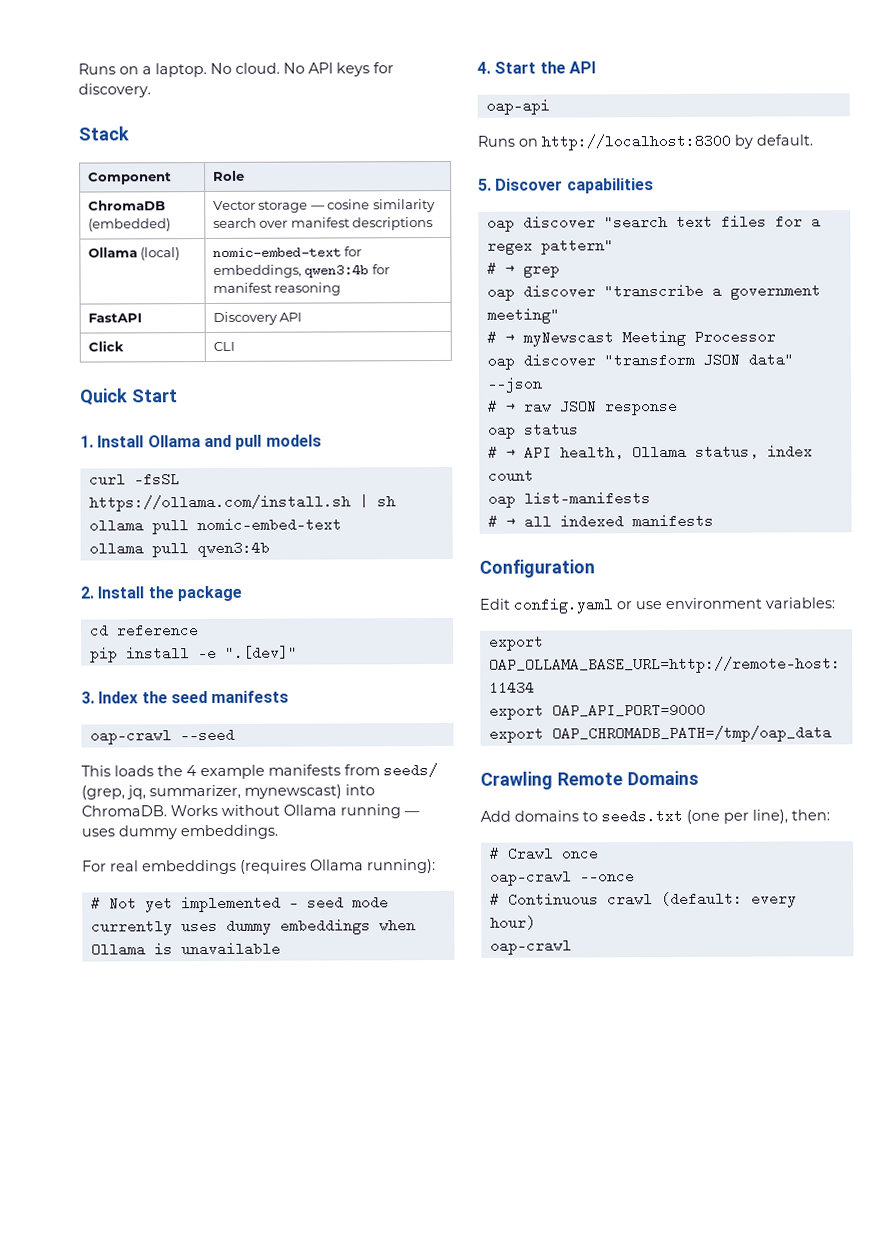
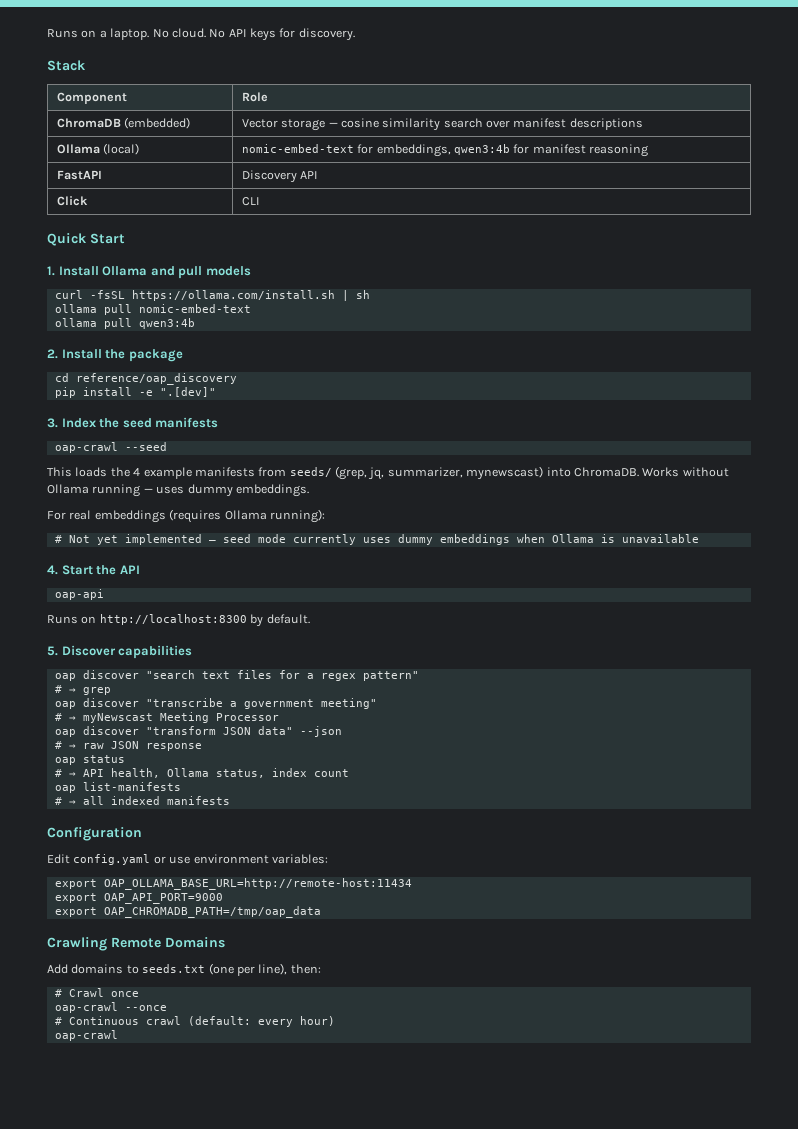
- cd reference
+ cd reference/oap_discovery

